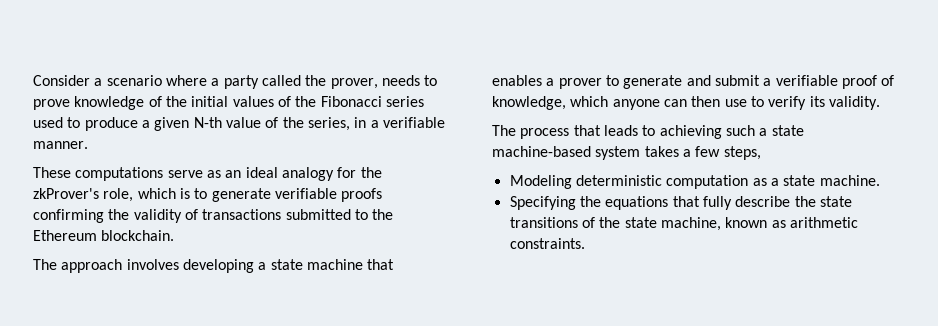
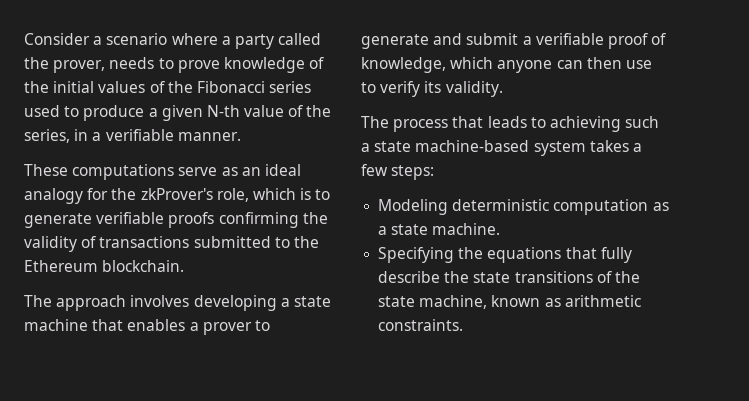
- The process that leads to achieving such a state machine-based system takes a few steps,
+ The process that leads to achieving such a state machine-based system takes a few steps:

